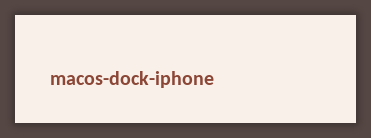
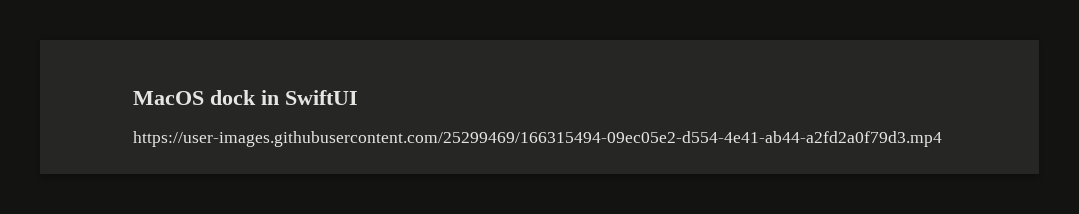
- macos-dock-iphone
+ MacOS dock in SwiftUI
+ https://user-images.githubusercontent.com/25299469/166315494-09ec05e2-d554-4e41-ab44-a2fd2a0f79d3.mp4

